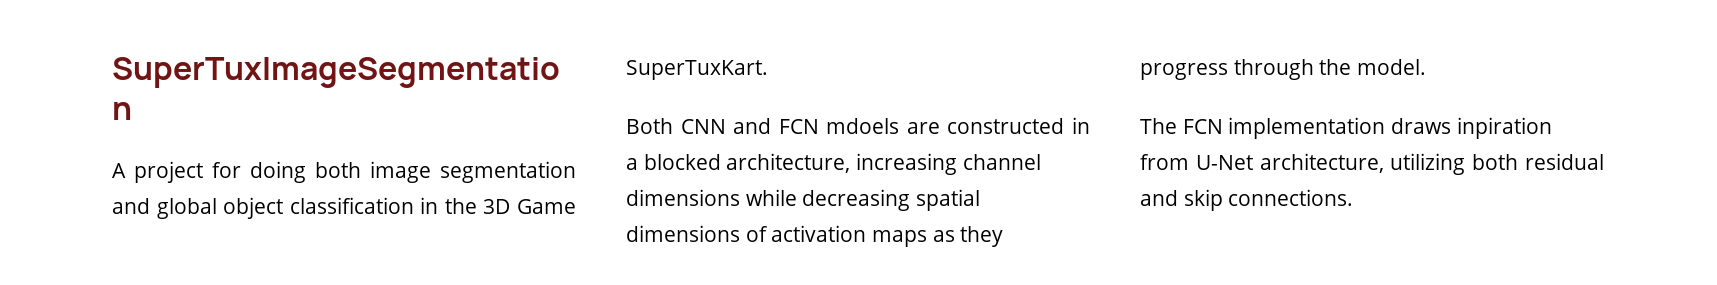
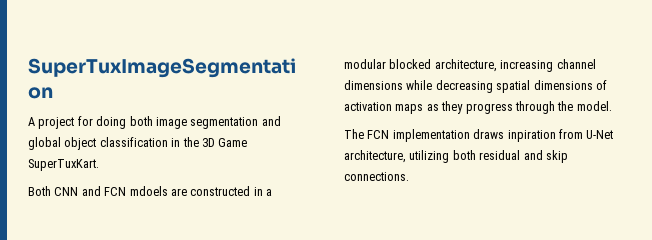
- Both CNN and FCN mdoels are constructed in a blocked architecture, increasing channel dimensions while decreasing spatial dimensions of activation maps as they progress through the model.
+ Both CNN and FCN mdoels are constructed in a modular blocked architecture, increasing channel dimensions while decreasing spatial dimensions of activation maps as they progress through the model.

